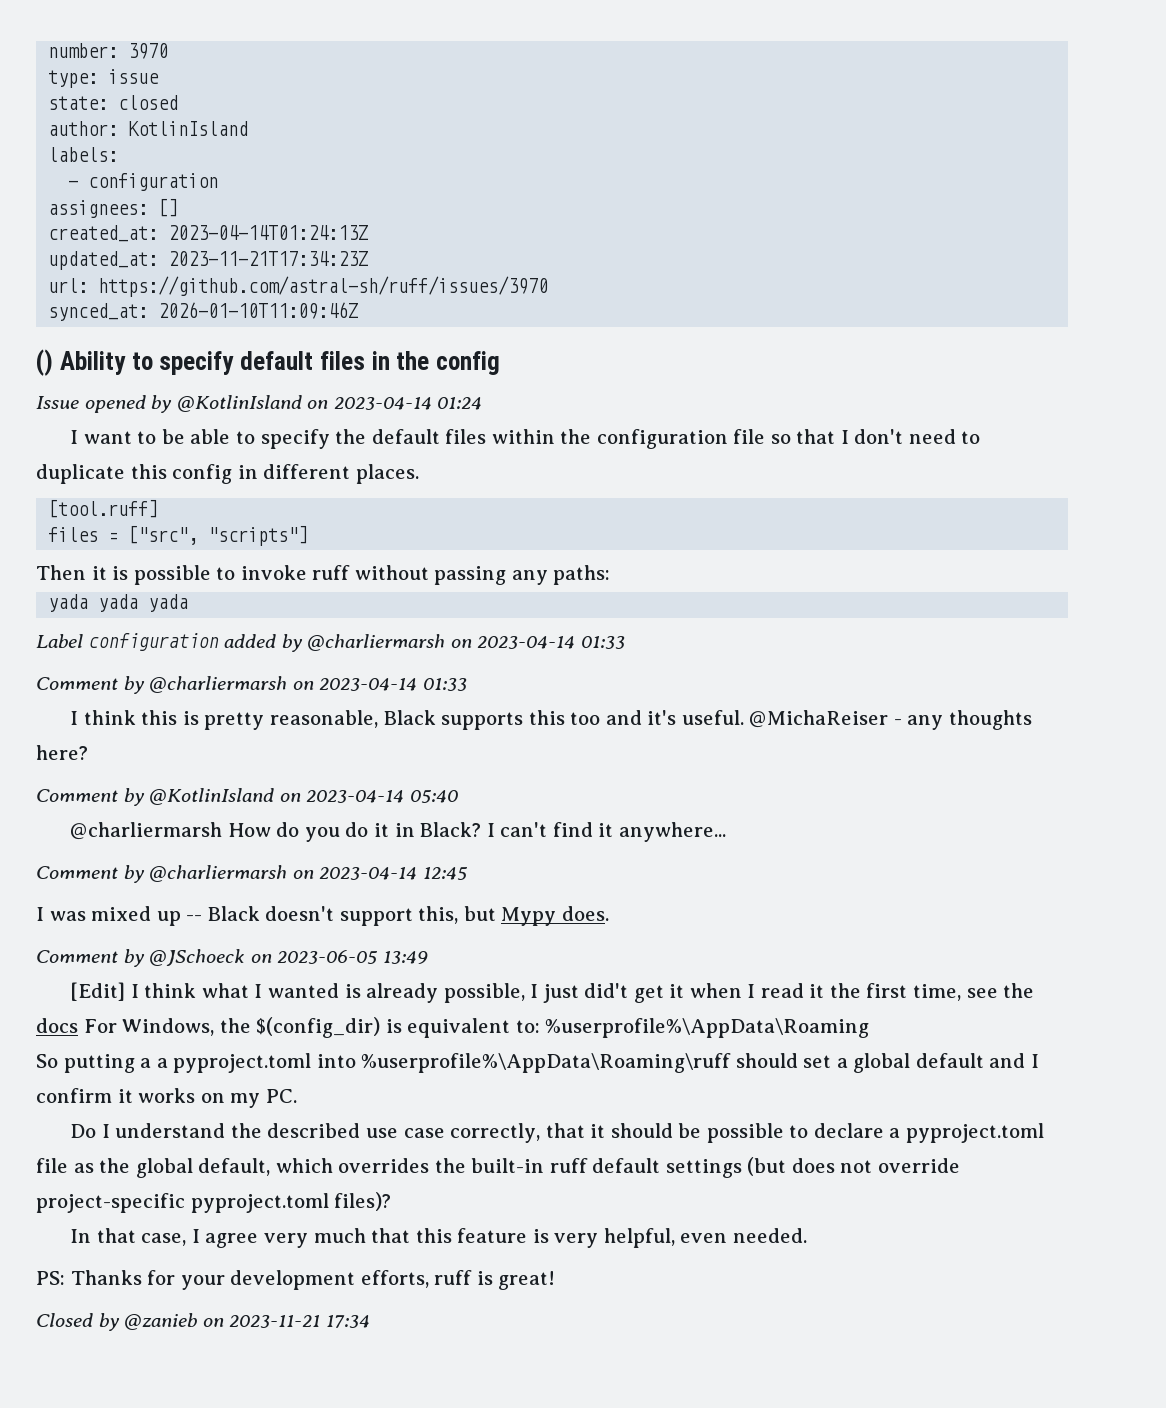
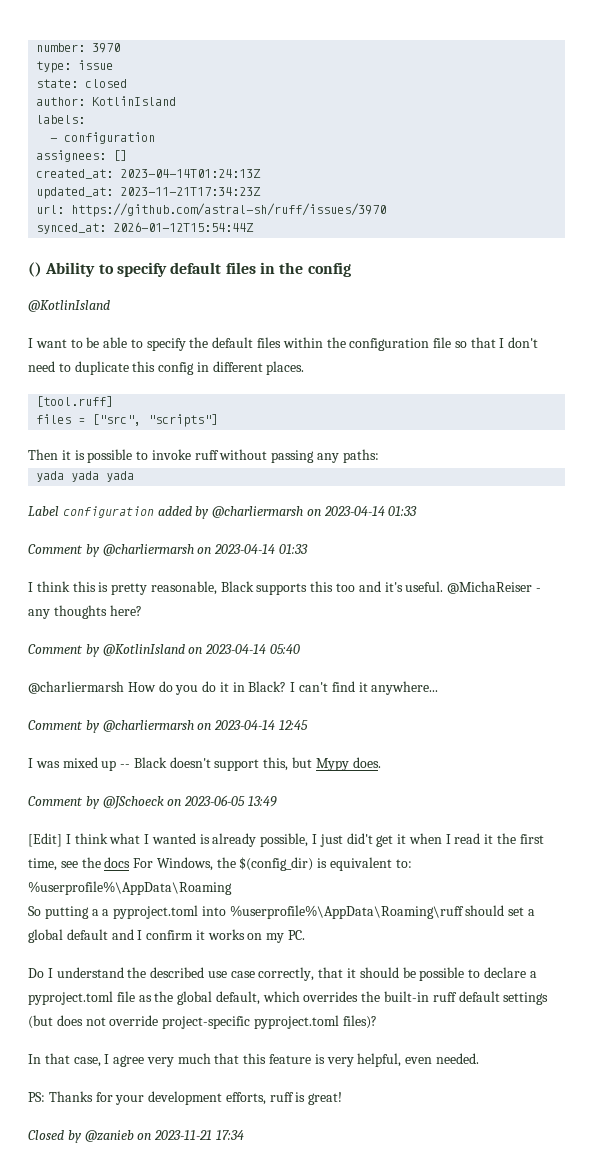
- synced_at: 2026-01-10T11:09:46Z
+ synced_at: 2026-01-12T15:54:44Z
  () Ability to specify default files in the config
- Issue opened by @KotlinIsland on 2023-04-14 01:24
+ @KotlinIsland

